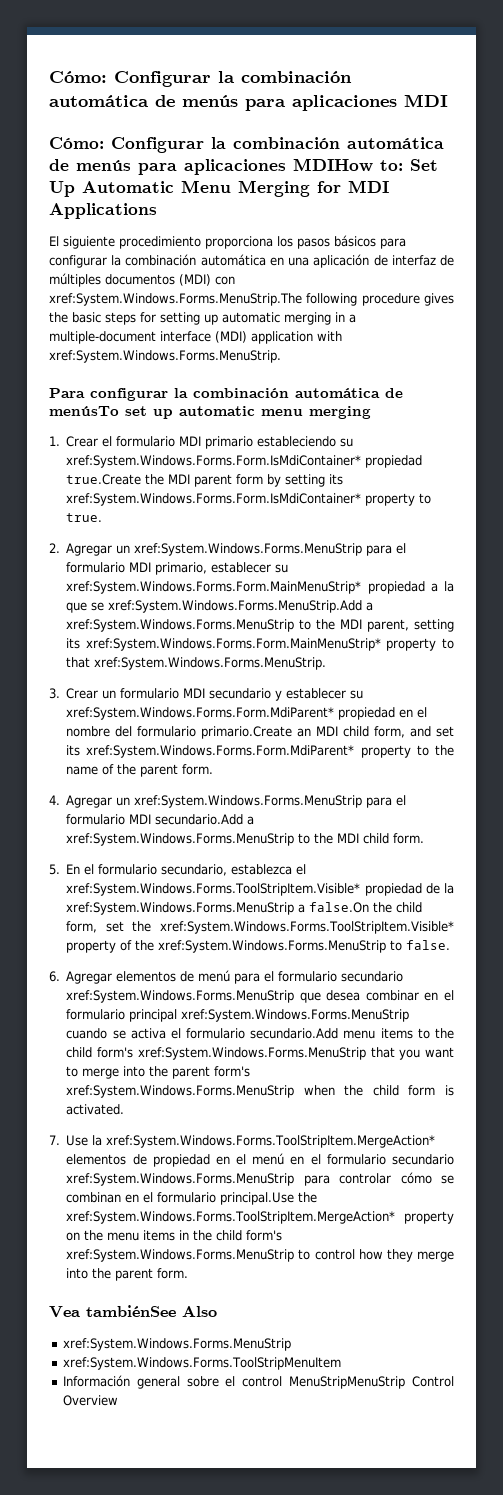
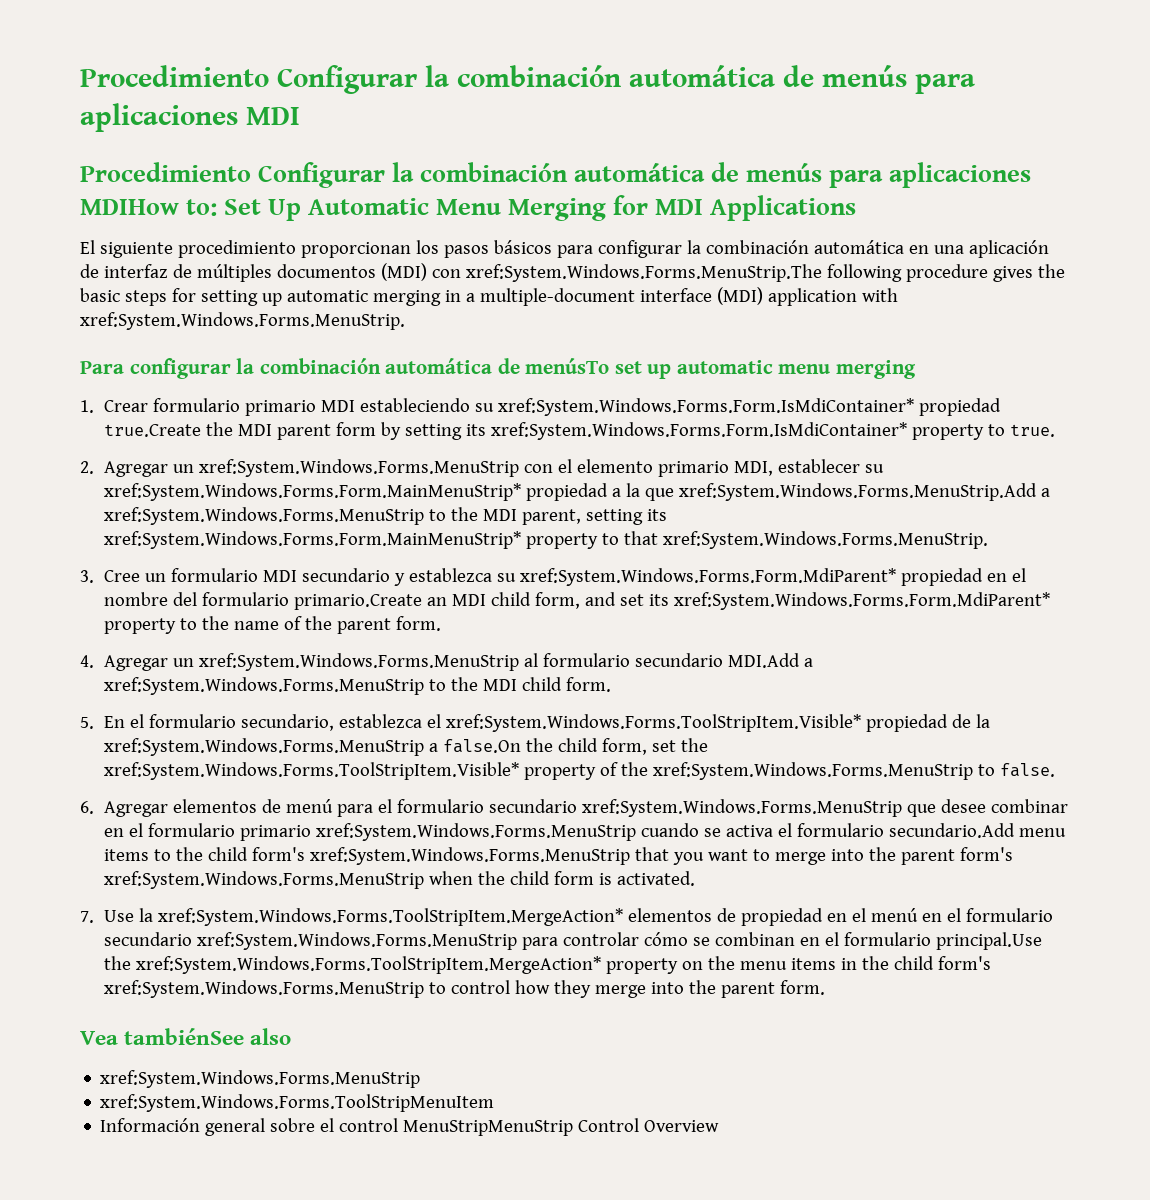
- Cómo: Configurar la combinación automática de menús para aplicaciones MDI
+ Procedimiento Configurar la combinación automática de menús para aplicaciones MDI
- Cómo: Configurar la combinación automática de menús para aplicaciones MDIHow to: Set Up Automatic Menu Merging for MDI Applications
+ Procedimiento Configurar la combinación automática de menús para aplicaciones MDIHow to: Set Up Automatic Menu Merging for MDI Applications
- El siguiente procedimiento proporciona los pasos básicos para configurar la combinación automática en una aplicación de interfaz de múltiples documentos (MDI) con xref:System.Windows.Forms.MenuStrip.The following procedure gives the basic steps for setting up automatic merging in a multiple-document interface (MDI) application with xref:System.Windows.Forms.MenuStrip.
+ El siguiente procedimiento proporcionan los pasos básicos para configurar la combinación automática en una aplicación de interfaz de múltiples documentos (MDI) con xref:System.Windows.Forms.MenuStrip.The following procedure gives the basic steps for setting up automatic merging in a multiple-document interface (MDI) application with xref:System.Windows.Forms.MenuStrip.
- 1. Crear el formulario MDI primario estableciendo su xref:System.Windows.Forms.Form.IsMdiContainer* propiedad true.Create the MDI parent form by setting its xref:System.Windows.Forms.Form.IsMdiContainer* property to true.
+ 1. Crear formulario primario MDI estableciendo su xref:System.Windows.Forms.Form.IsMdiContainer* propiedad true.Create the MDI parent form by setting its xref:System.Windows.Forms.Form.IsMdiContainer* property to true.
- 2. Agregar un xref:System.Windows.Forms.MenuStrip para el formulario MDI primario, establecer su xref:System.Windows.Forms.Form.MainMenuStrip* propiedad a la que se xref:System.Windows.Forms.MenuStrip.Add a xref:System.Windows.Forms.MenuStrip to the MDI parent, setting its xref:System.Windows.Forms.Form.MainMenuStrip* property to that xref:System.Windows.Forms.MenuStrip.
+ 2. Agregar un xref:System.Windows.Forms.MenuStrip con el elemento primario MDI, establecer su xref:System.Windows.Forms.Form.MainMenuStrip* propiedad a la que xref:System.Windows.Forms.MenuStrip.Add a xref:System.Windows.Forms.MenuStrip to the MDI parent, setting its xref:System.Windows.Forms.Form.MainMenuStrip* property to that xref:System.Windows.Forms.MenuStrip.
- 3. Crear un formulario MDI secundario y establecer su xref:System.Windows.Forms.Form.MdiParent* propiedad en el nombre del formulario primario.Create an MDI child form, and set its xref:System.Windows.Forms.Form.MdiParent* property to the name of the parent form.
+ 3. Cree un formulario MDI secundario y establezca su xref:System.Windows.Forms.Form.MdiParent* propiedad en el nombre del formulario primario.Create an MDI child form, and set its xref:System.Windows.Forms.Form.MdiParent* property to the name of the parent form.
- 4. Agregar un xref:System.Windows.Forms.MenuStrip para el formulario MDI secundario.Add a xref:System.Windows.Forms.MenuStrip to the MDI child form.
+ 4. Agregar un xref:System.Windows.Forms.MenuStrip al formulario secundario MDI.Add a xref:System.Windows.Forms.MenuStrip to the MDI child form.
- 6. Agregar elementos de menú para el formulario secundario xref:System.Windows.Forms.MenuStrip que desea combinar en el formulario principal xref:System.Windows.Forms.MenuStrip cuando se activa el formulario secundario.Add menu items to the child form's xref:System.Windows.Forms.MenuStrip that you want to merge into the parent form's xref:System.Windows.Forms.MenuStrip when the child form is activated.
+ 6. Agregar elementos de menú para el formulario secundario xref:System.Windows.Forms.MenuStrip que desee combinar en el formulario primario xref:System.Windows.Forms.MenuStrip cuando se activa el formulario secundario.Add menu items to the child form's xref:System.Windows.Forms.MenuStrip that you want to merge into the parent form's xref:System.Windows.Forms.MenuStrip when the child form is activated.
- Vea tambiénSee Also
+ Vea tambiénSee also

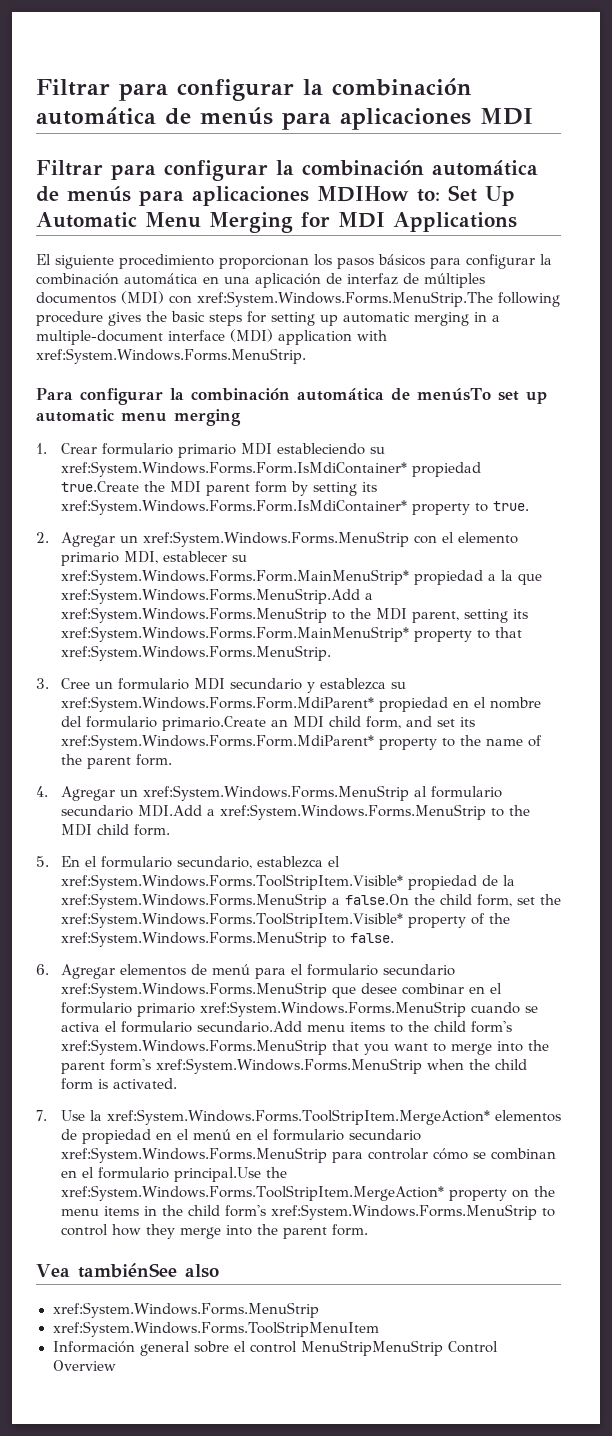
- Procedimiento Configurar la combinación automática de menús para aplicaciones MDI
+ Filtrar para configurar la combinación automática de menús para aplicaciones MDI
- Procedimiento Configurar la combinación automática de menús para aplicaciones MDIHow to: Set Up Automatic Menu Merging for MDI Applications
+ Filtrar para configurar la combinación automática de menús para aplicaciones MDIHow to: Set Up Automatic Menu Merging for MDI Applications

